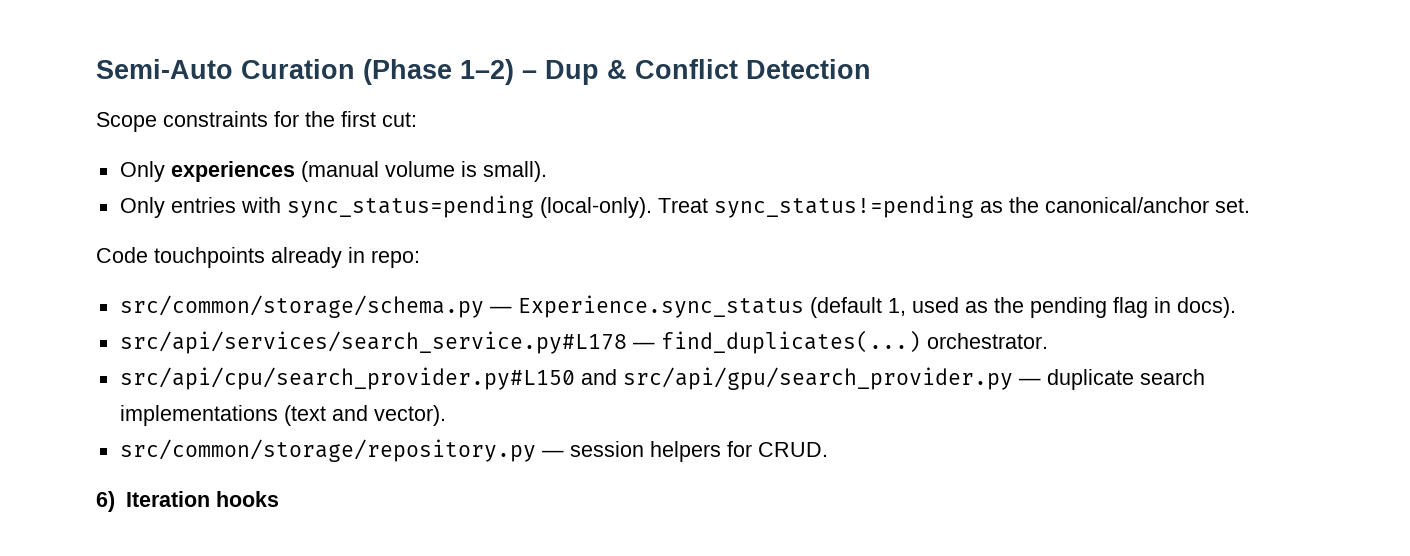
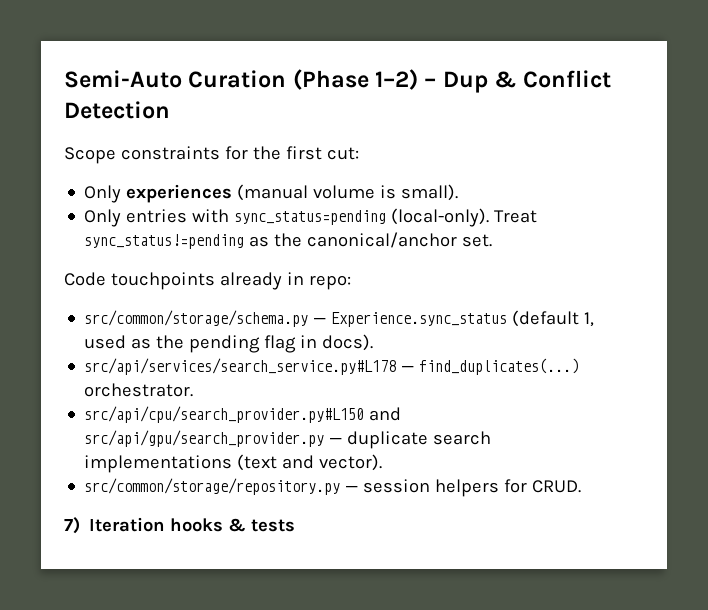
- 6) Iteration hooks
+ 7) Iteration hooks & tests

